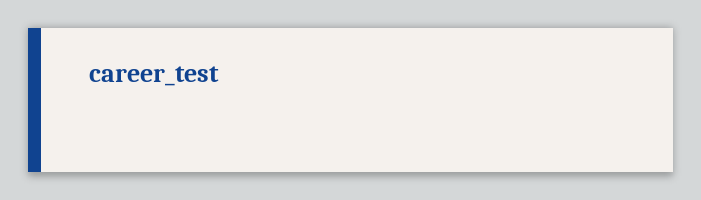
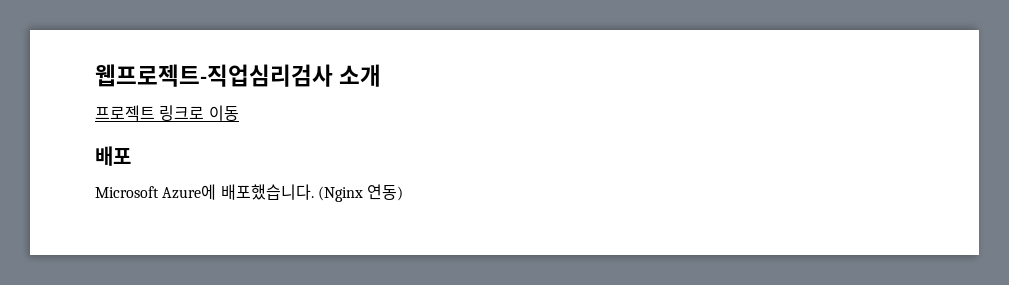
- career_test
+ 웹프로젝트-직업심리검사 소개
+ 프로젝트 링크로 이동
+ 배포
+ Microsoft Azure에 배포했습니다. (Nginx 연동)

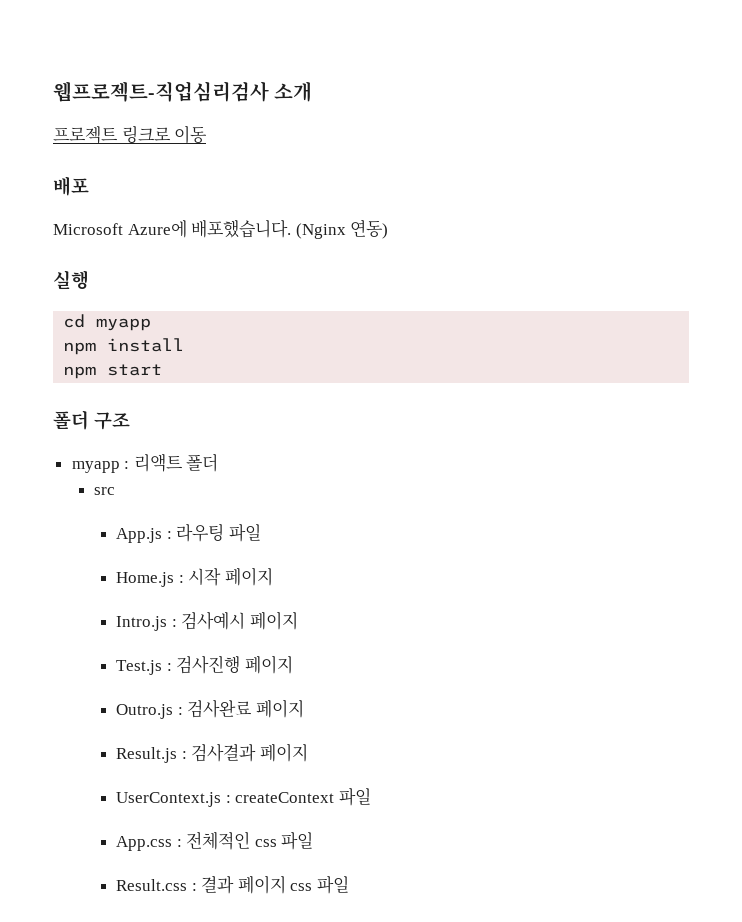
+ 실행
+ cd myapp
+ npm install
+ npm start
+ 폴더 구조
+ myapp : 리액트 폴더
+ src
+ App.js : 라우팅 파일
+ Home.js : 시작 페이지
+ Intro.js : 검사예시 페이지
+ Test.js : 검사진행 페이지
+ Outro.js : 검사완료 페이지
+ Result.js : 검사결과 페이지
+ UserContext.js : createContext 파일
+ App.css : 전체적인 css 파일
+ Result.css : 결과 페이지 css 파일

